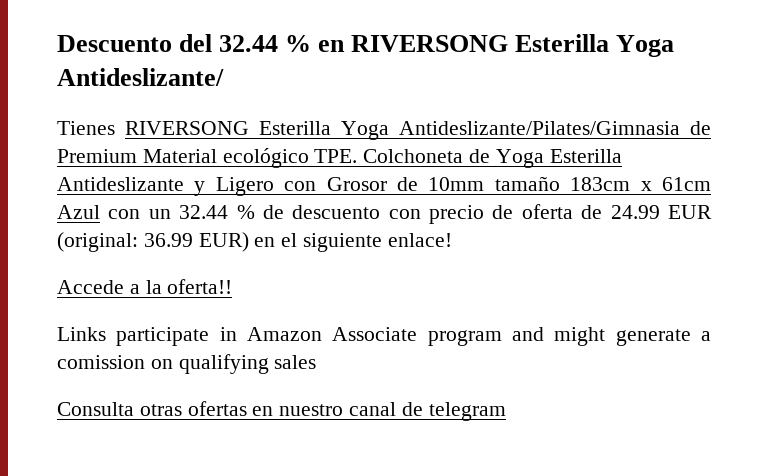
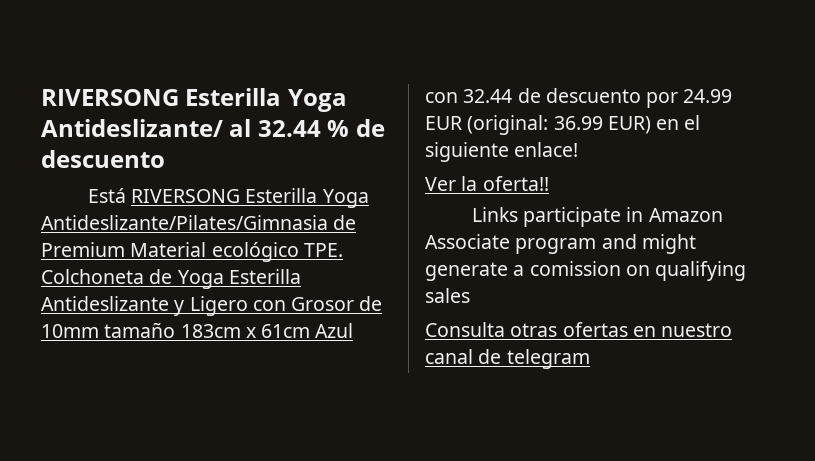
- Descuento del 32.44 % en RIVERSONG Esterilla Yoga Antideslizante/
- Tienes RIVERSONG Esterilla Yoga Antideslizante/Pilates/Gimnasia de Premium Material ecológico TPE. Colchoneta de Yoga Esterilla Antideslizante y Ligero con Grosor de 10mm tamaño 183cm x 61cm Azul con un 32.44 % de descuento con precio de oferta de 24.99 EUR (original: 36.99 EUR) en el siguiente enlace!
+ RIVERSONG Esterilla Yoga Antideslizante/ al 32.44 % de descuento
+ Está RIVERSONG Esterilla Yoga Antideslizante/Pilates/Gimnasia de Premium Material ecológico TPE. Colchoneta de Yoga Esterilla Antideslizante y Ligero con Grosor de 10mm tamaño 183cm x 61cm Azul con 32.44 de descuento por 24.99 EUR (original: 36.99 EUR) en el siguiente enlace!
- Accede a la oferta!!
+ Ver la oferta!!

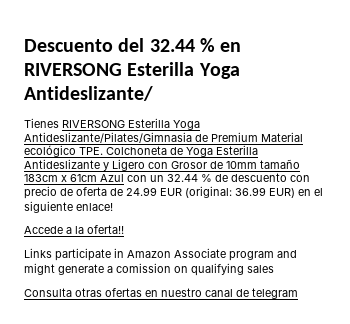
- RIVERSONG Esterilla Yoga Antideslizante/ al 32.44 % de descuento
- Está RIVERSONG Esterilla Yoga Antideslizante/Pilates/Gimnasia de Premium Material ecológico TPE. Colchoneta de Yoga Esterilla Antideslizante y Ligero con Grosor de 10mm tamaño 183cm x 61cm Azul con 32.44 de descuento por 24.99 EUR (original: 36.99 EUR) en el siguiente enlace!
+ Descuento del 32.44 % en RIVERSONG Esterilla Yoga Antideslizante/
+ Tienes RIVERSONG Esterilla Yoga Antideslizante/Pilates/Gimnasia de Premium Material ecológico TPE. Colchoneta de Yoga Esterilla Antideslizante y Ligero con Grosor de 10mm tamaño 183cm x 61cm Azul con un 32.44 % de descuento con precio de oferta de 24.99 EUR (original: 36.99 EUR) en el siguiente enlace!
- Ver la oferta!!
+ Accede a la oferta!!

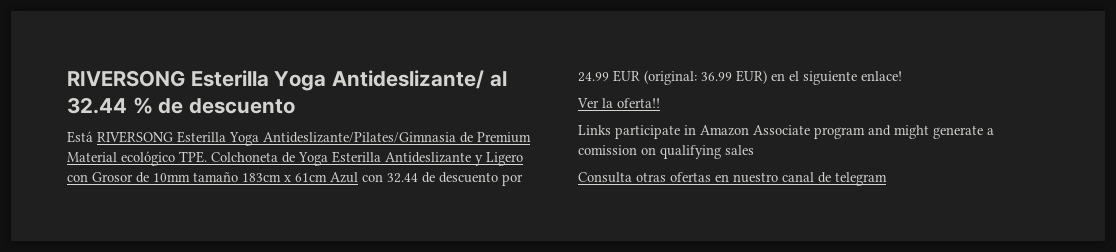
- Descuento del 32.44 % en RIVERSONG Esterilla Yoga Antideslizante/
- Tienes RIVERSONG Esterilla Yoga Antideslizante/Pilates/Gimnasia de Premium Material ecológico TPE. Colchoneta de Yoga Esterilla Antideslizante y Ligero con Grosor de 10mm tamaño 183cm x 61cm Azul con un 32.44 % de descuento con precio de oferta de 24.99 EUR (original: 36.99 EUR) en el siguiente enlace!
+ RIVERSONG Esterilla Yoga Antideslizante/ al 32.44 % de descuento
+ Está RIVERSONG Esterilla Yoga Antideslizante/Pilates/Gimnasia de Premium Material ecológico TPE. Colchoneta de Yoga Esterilla Antideslizante y Ligero con Grosor de 10mm tamaño 183cm x 61cm Azul con 32.44 de descuento por 24.99 EUR (original: 36.99 EUR) en el siguiente enlace!
- Accede a la oferta!!
+ Ver la oferta!!

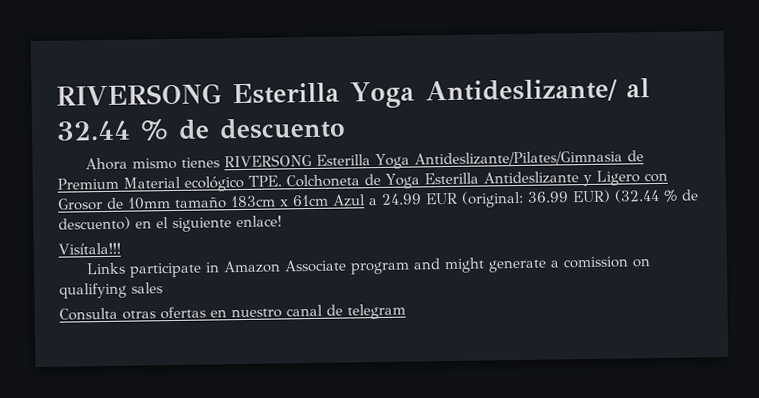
- Está RIVERSONG Esterilla Yoga Antideslizante/Pilates/Gimnasia de Premium Material ecológico TPE. Colchoneta de Yoga Esterilla Antideslizante y Ligero con Grosor de 10mm tamaño 183cm x 61cm Azul con 32.44 de descuento por 24.99 EUR (original: 36.99 EUR) en el siguiente enlace!
+ Ahora mismo tienes RIVERSONG Esterilla Yoga Antideslizante/Pilates/Gimnasia de Premium Material ecológico TPE. Colchoneta de Yoga Esterilla Antideslizante y Ligero con Grosor de 10mm tamaño 183cm x 61cm Azul a 24.99 EUR (original: 36.99 EUR) (32.44 % de descuento) en el siguiente enlace!
- Ver la oferta!!
+ Visítala!!!

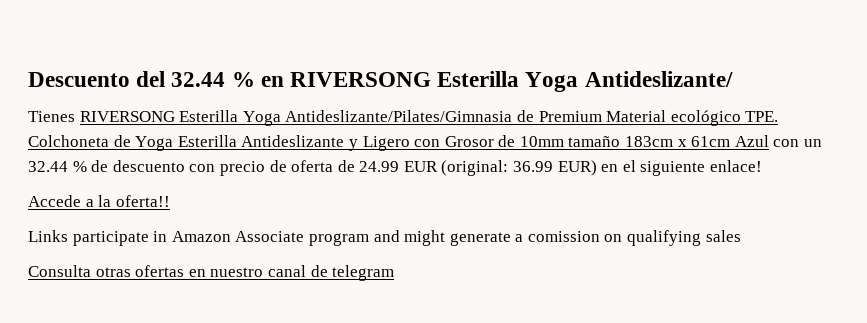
- RIVERSONG Esterilla Yoga Antideslizante/ al 32.44 % de descuento
- Ahora mismo tienes RIVERSONG Esterilla Yoga Antideslizante/Pilates/Gimnasia de Premium Material ecológico TPE. Colchoneta de Yoga Esterilla Antideslizante y Ligero con Grosor de 10mm tamaño 183cm x 61cm Azul a 24.99 EUR (original: 36.99 EUR) (32.44 % de descuento) en el siguiente enlace!
+ Descuento del 32.44 % en RIVERSONG Esterilla Yoga Antideslizante/
+ Tienes RIVERSONG Esterilla Yoga Antideslizante/Pilates/Gimnasia de Premium Material ecológico TPE. Colchoneta de Yoga Esterilla Antideslizante y Ligero con Grosor de 10mm tamaño 183cm x 61cm Azul con un 32.44 % de descuento con precio de oferta de 24.99 EUR (original: 36.99 EUR) en el siguiente enlace!
- Visítala!!!
+ Accede a la oferta!!

